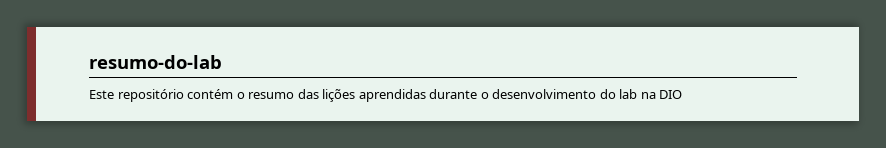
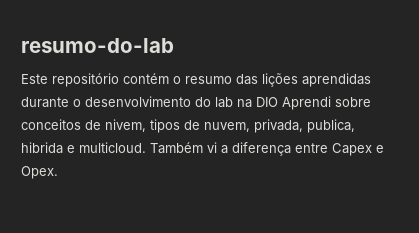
- Este repositório contém o resumo das lições aprendidas durante o desenvolvimento do lab na DIO
+ Este repositório contém o resumo das lições aprendidas durante o desenvolvimento do lab na DIO Aprendi sobre conceitos de nivem, tipos de nuvem, privada, publica, hibrida e multicloud. Também vi a diferença entre Capex e Opex.

